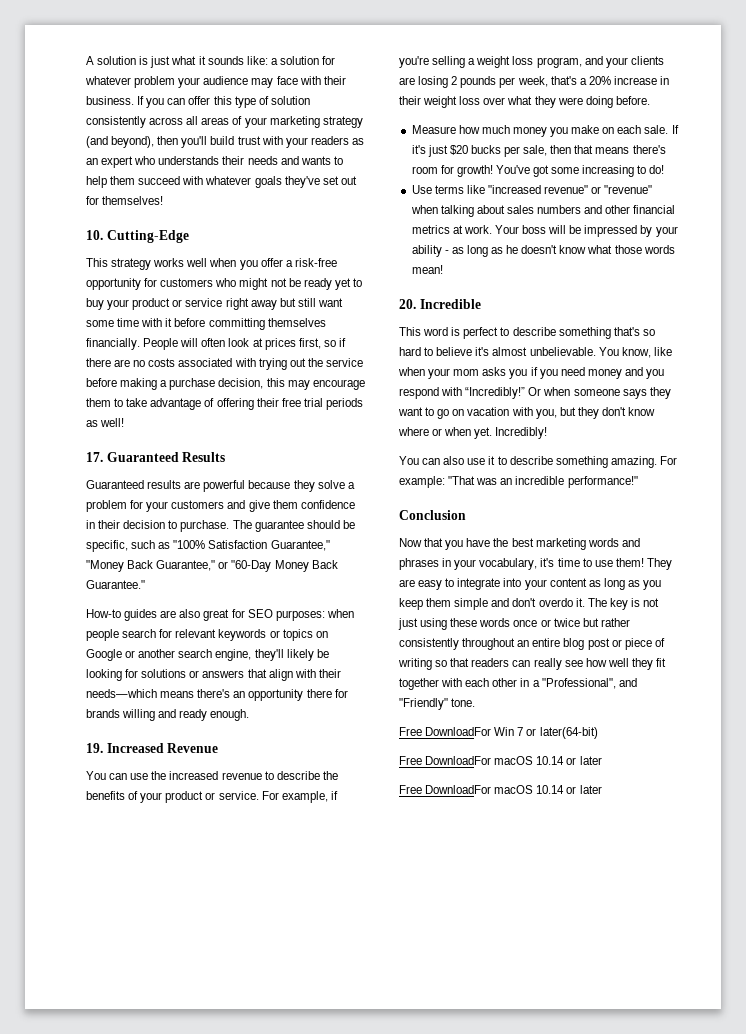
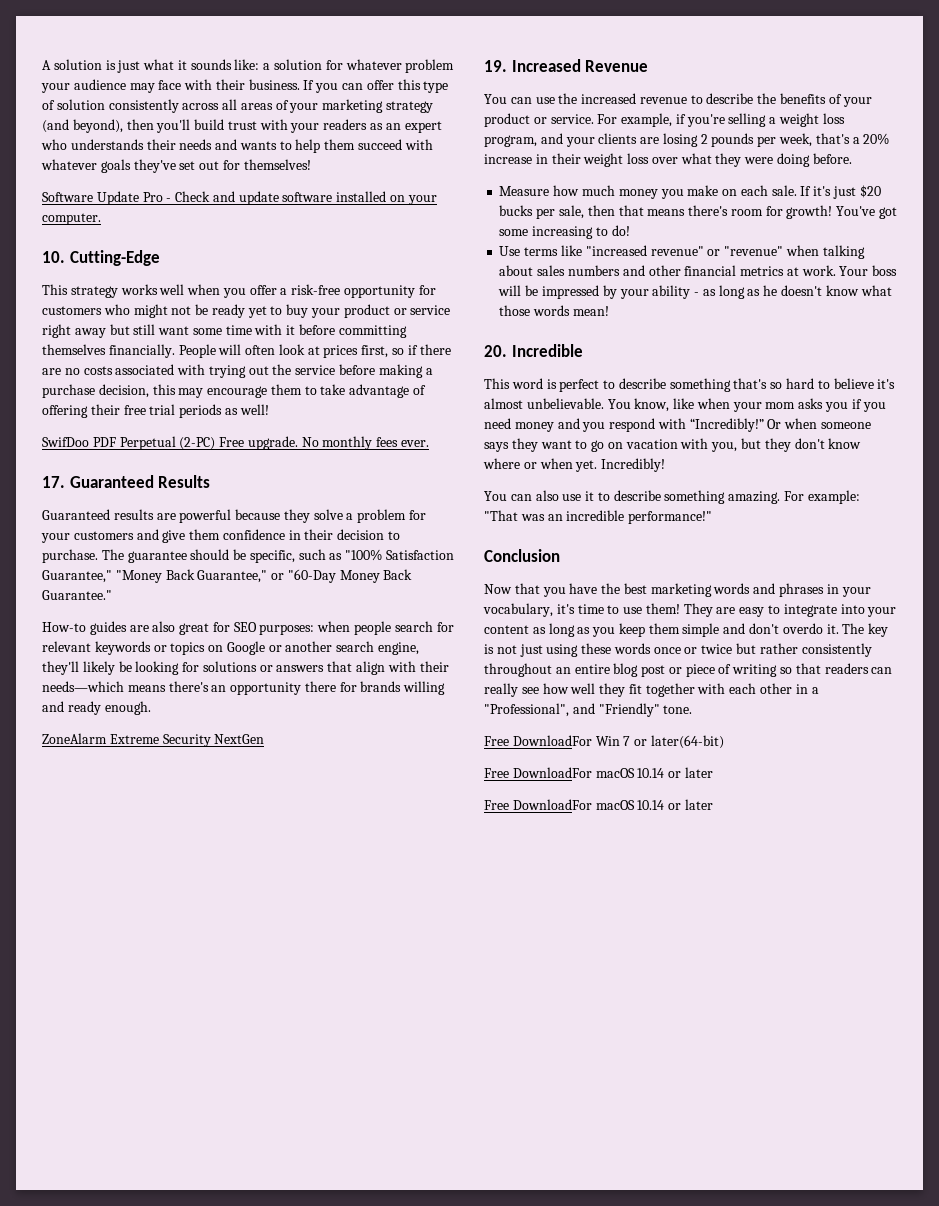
+ Software Update Pro - Check and update software installed on your computer.
+ SwifDoo PDF Perpetual (2-PC) Free upgrade. No monthly fees ever.
+ ZoneAlarm Extreme Security NextGen

